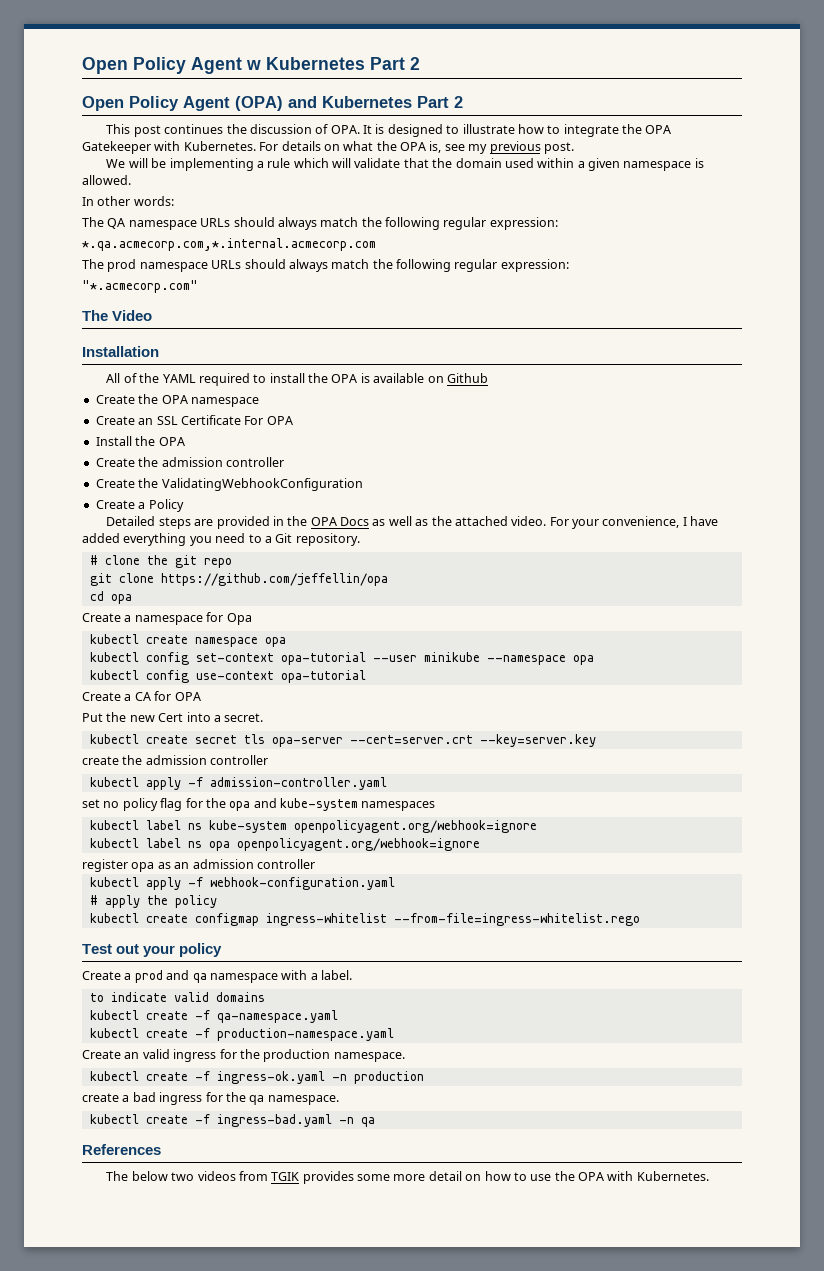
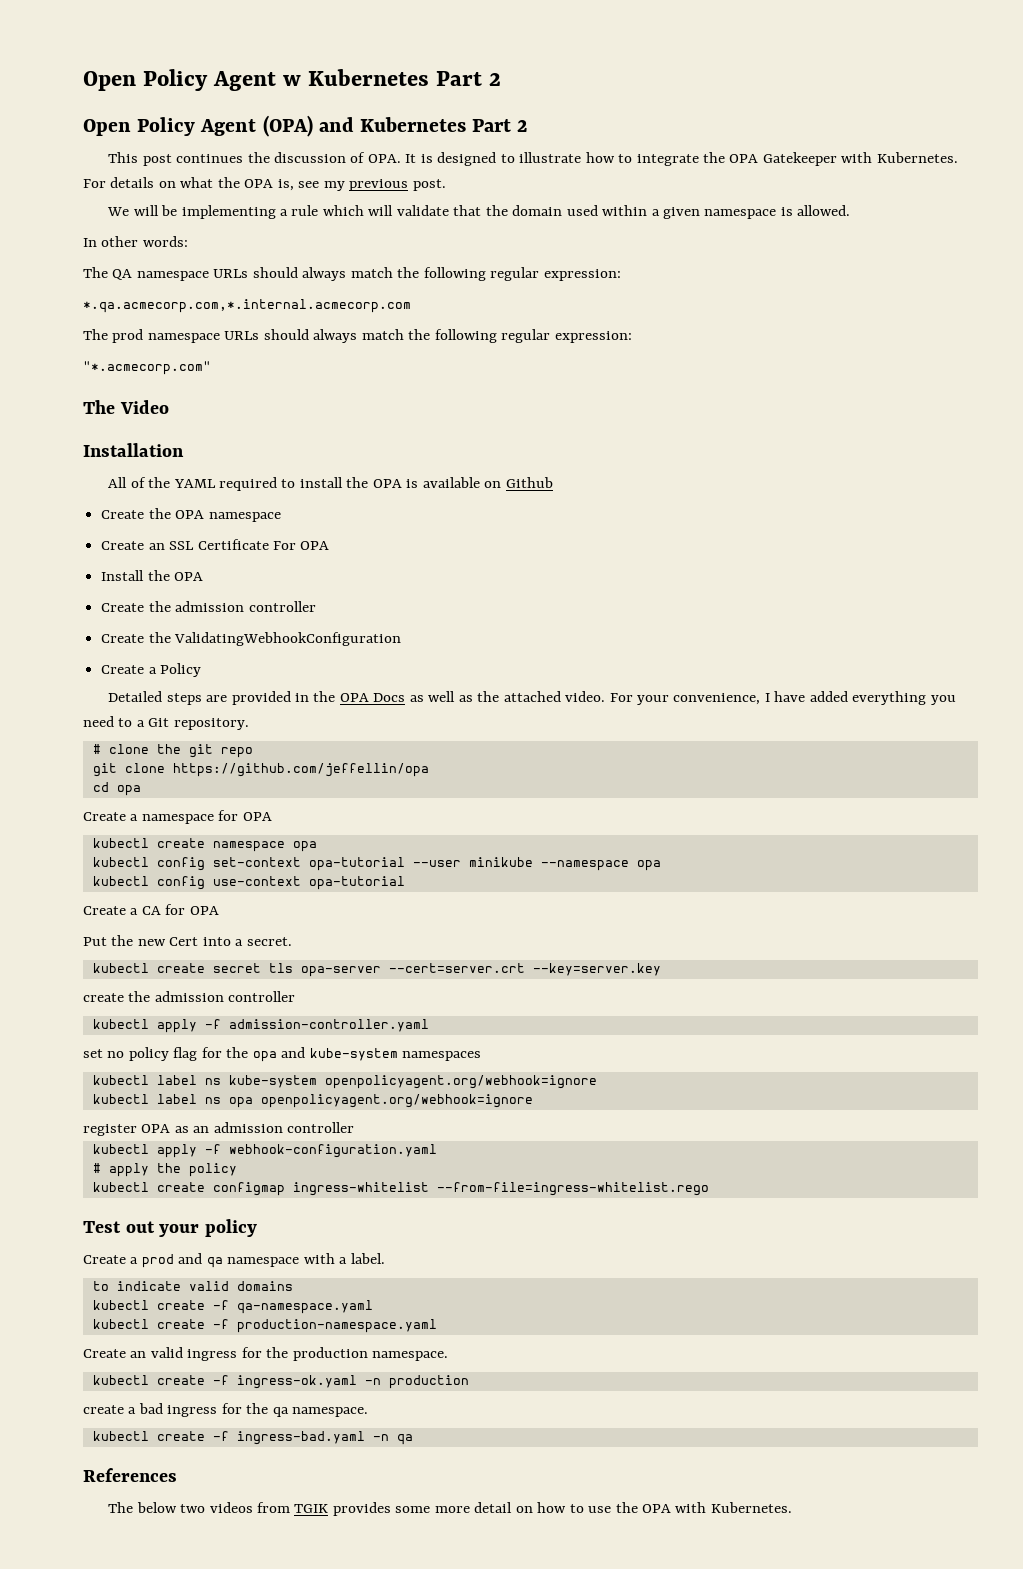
- Create a namespace for Opa
+ Create a namespace for OPA
- register opa as an admission controller
+ register OPA as an admission controller

